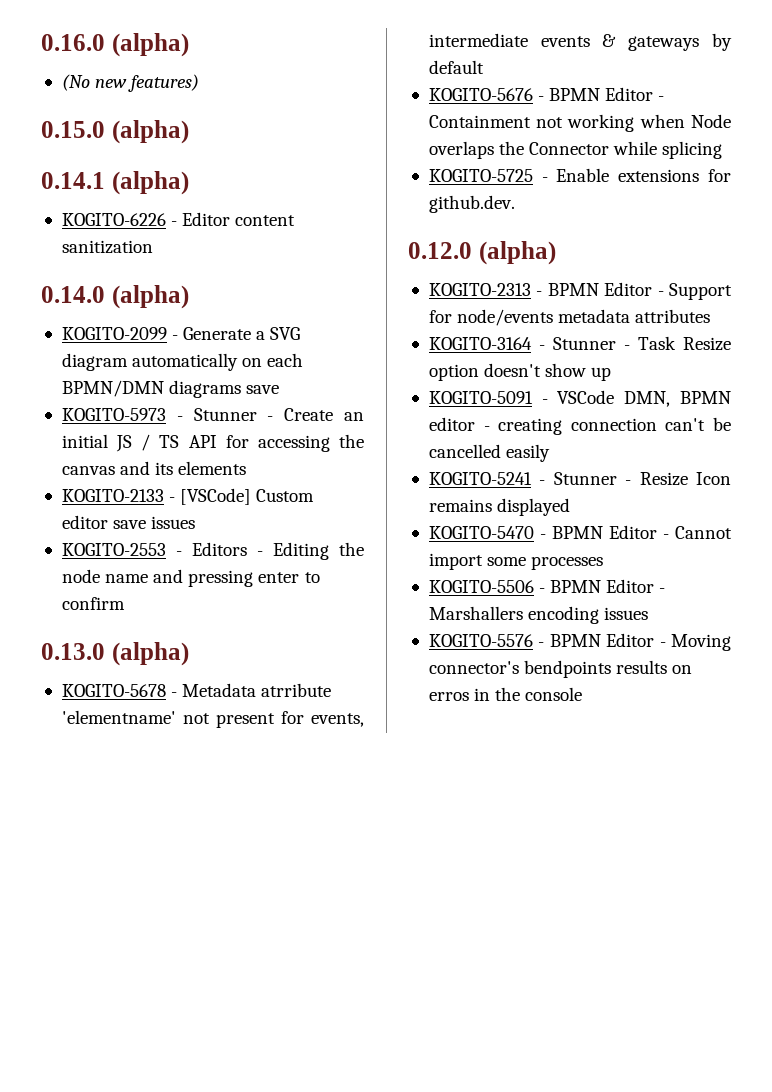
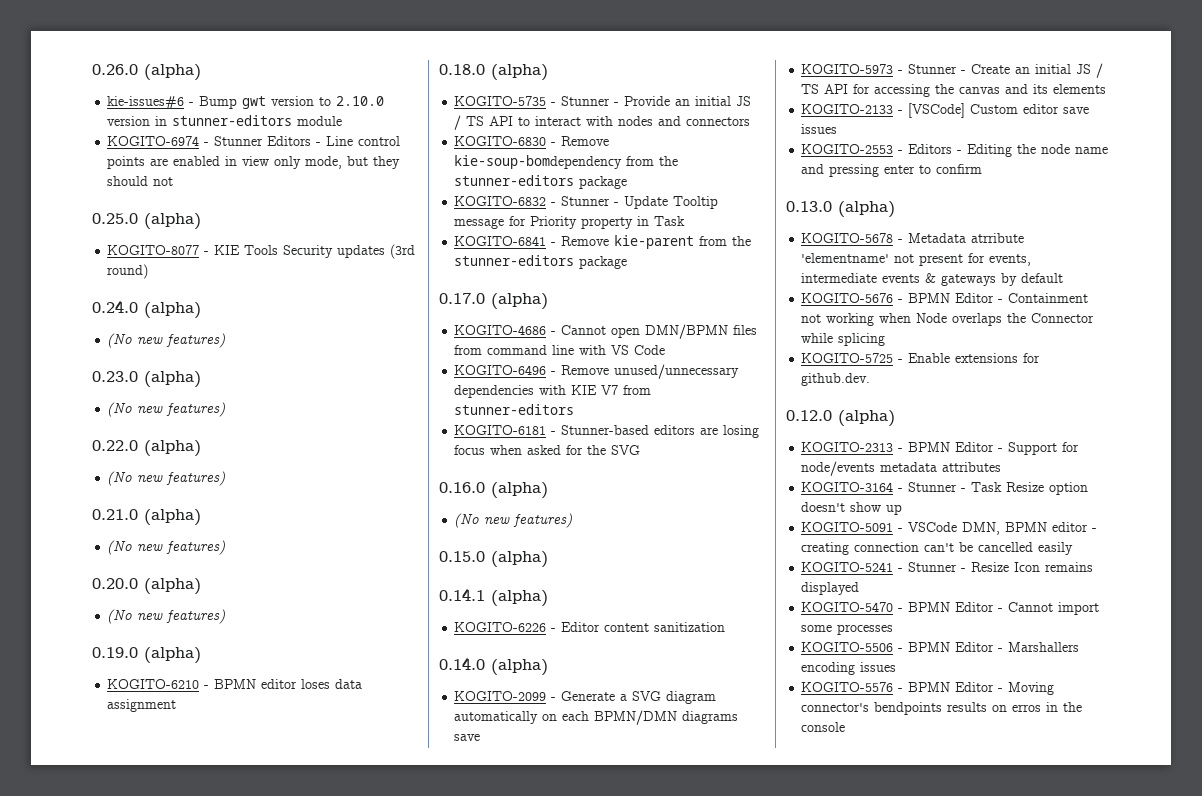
+ 0.26.0 (alpha)
+ kie-issues#6 - Bump gwt version to 2.10.0 version in stunner-editors module
+ KOGITO-6974 - Stunner Editors - Line control points are enabled in view only mode, but they should not
+ 0.25.0 (alpha)
+ KOGITO-8077 - KIE Tools Security updates (3rd round)
+ 0.24.0 (alpha)
+ (No new features)
+ 0.23.0 (alpha)
+ (No new features)
+ 0.22.0 (alpha)
+ (No new features)
+ 0.21.0 (alpha)
+ (No new features)
+ 0.20.0 (alpha)
+ (No new features)
+ 0.19.0 (alpha)
+ KOGITO-6210 - BPMN editor loses data assignment
+ 0.18.0 (alpha)
+ KOGITO-5735 - Stunner - Provide an initial JS / TS API to interact with nodes and connectors
+ KOGITO-6830 - Remove kie-soup-bomdependency from the stunner-editors package
+ KOGITO-6832 - Stunner - Update Tooltip message for Priority property in Task
+ KOGITO-6841 - Remove kie-parent from the stunner-editors package
+ 0.17.0 (alpha)
+ KOGITO-4686 - Cannot open DMN/BPMN files from command line with VS Code
+ KOGITO-6496 - Remove unused/unnecessary dependencies with KIE V7 from stunner-editors
+ KOGITO-6181 - Stunner-based editors are losing focus when asked for the SVG

